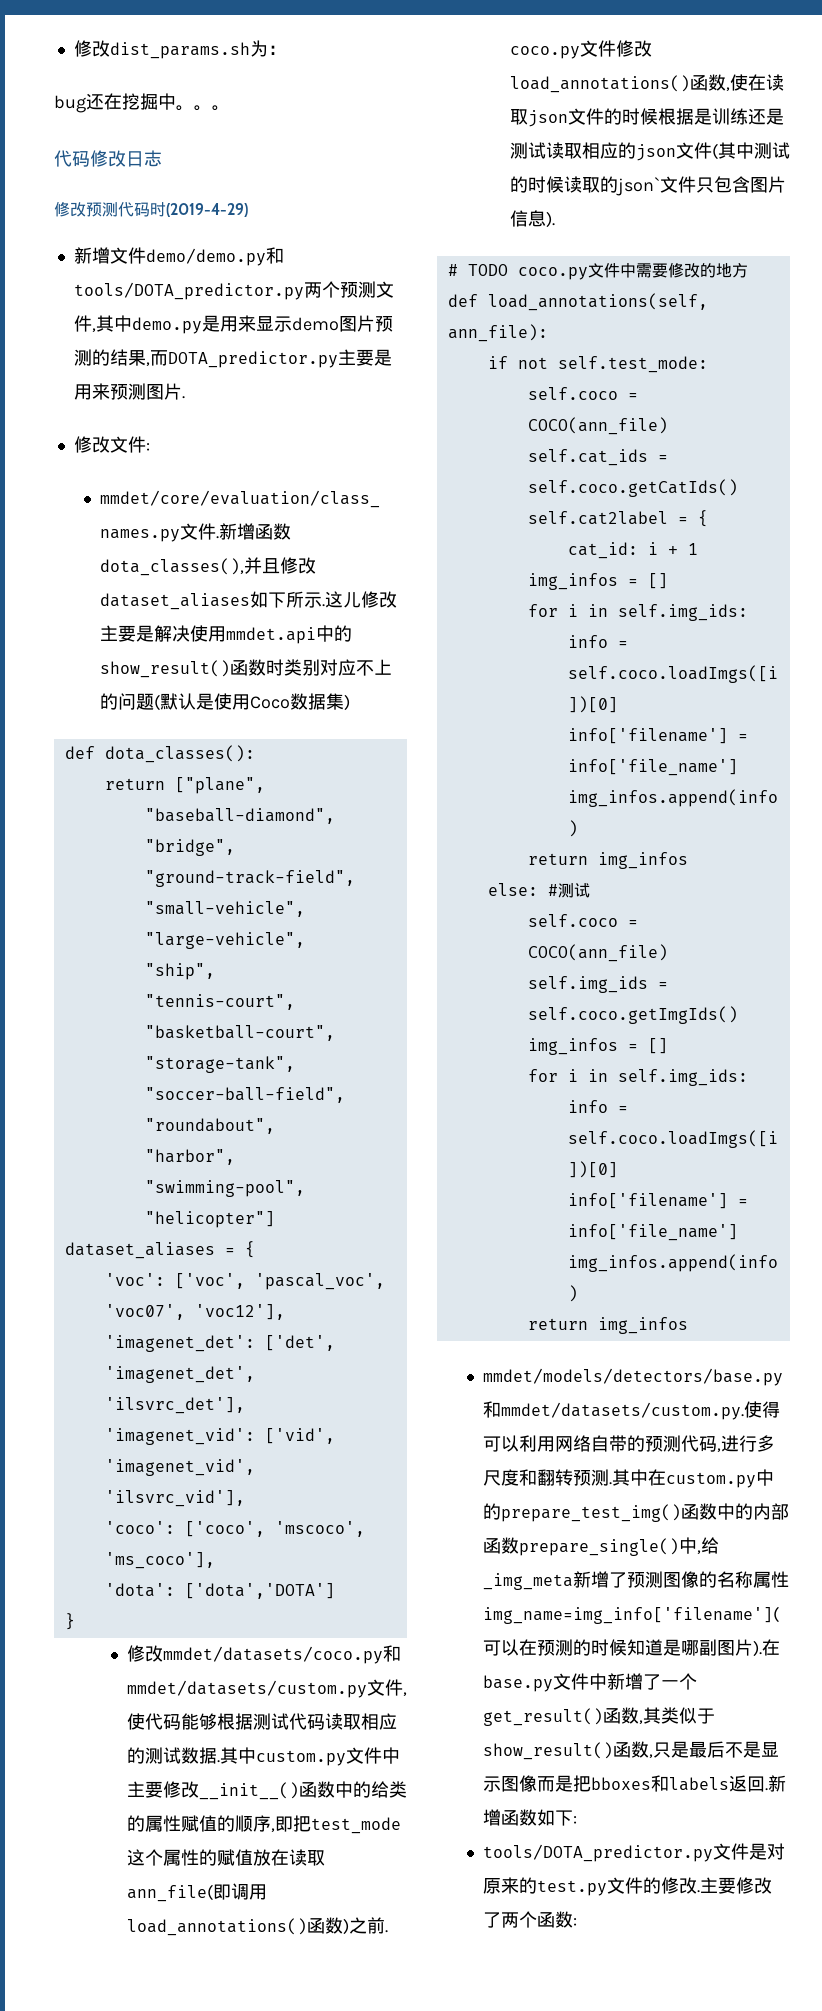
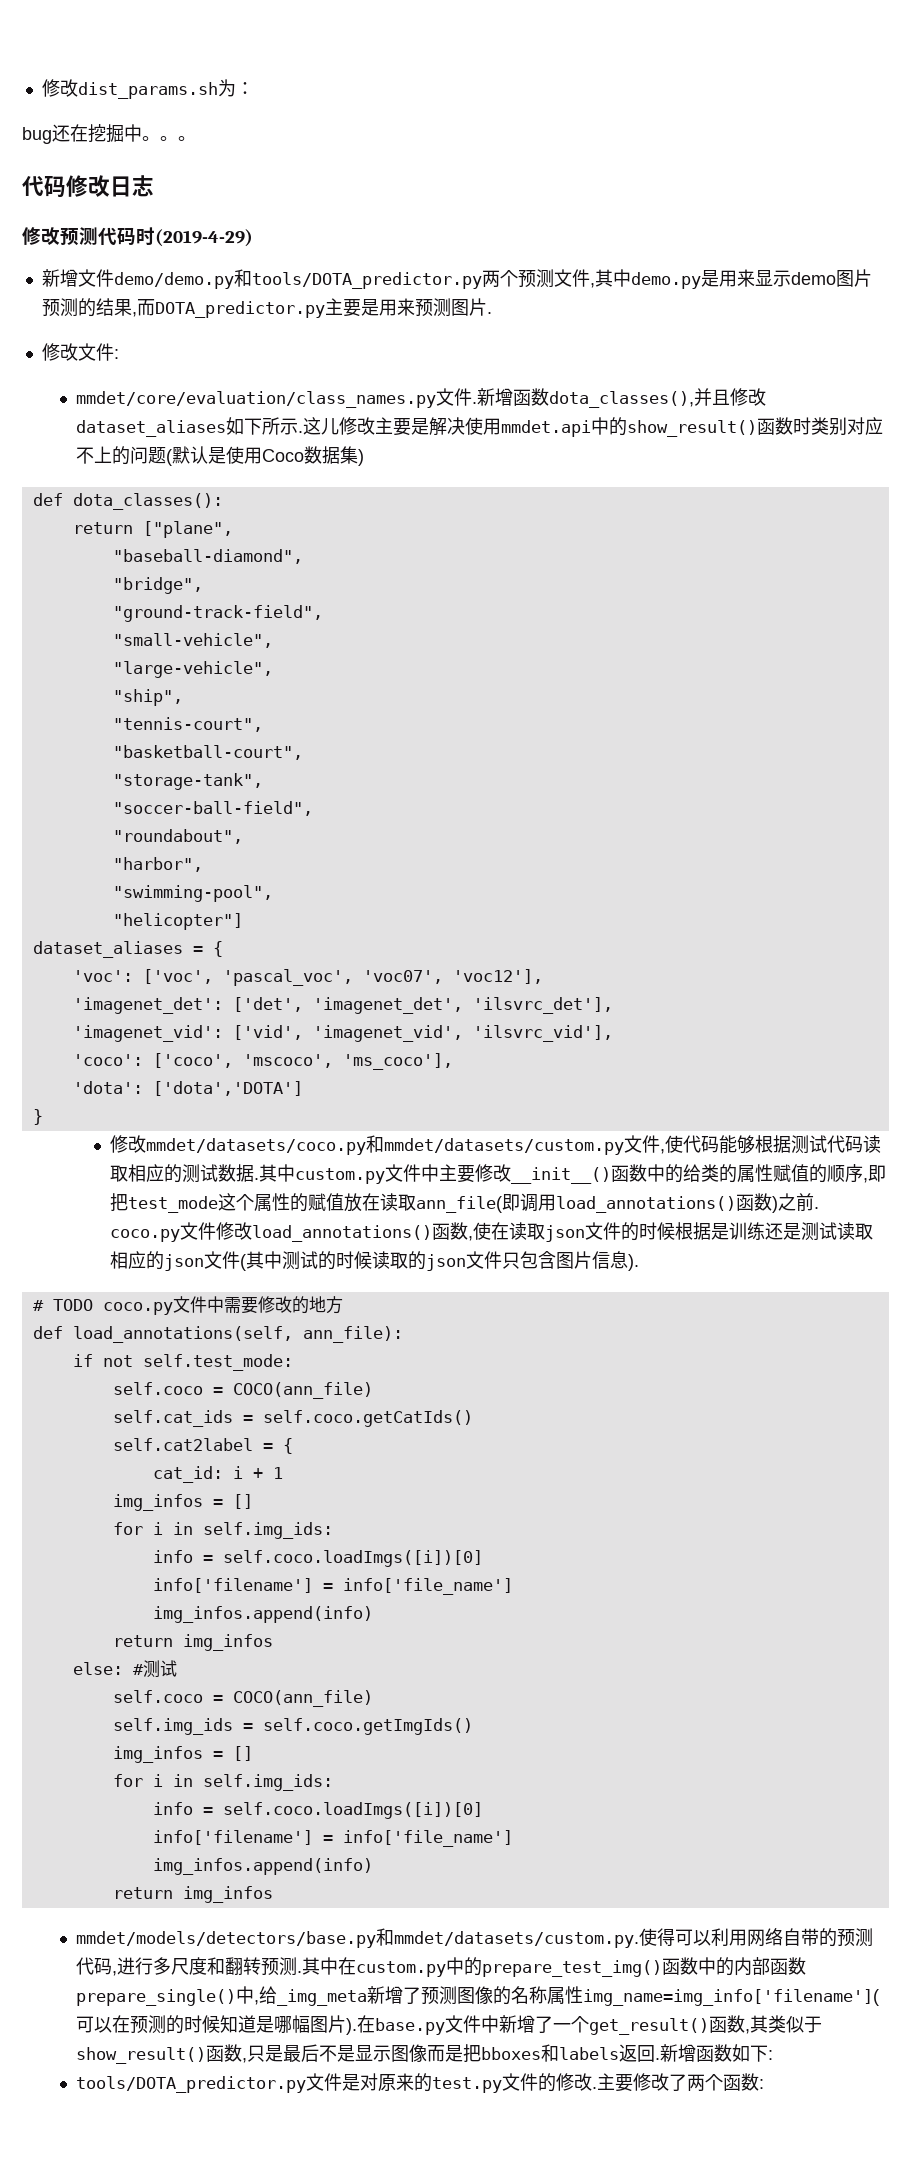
- 其中custom.py文件中主要修改__init__()函数中的给类的属性赋值的顺序,即把test_mode这个属性的赋值放在读取ann_file(即调用load_annotations()函数)之前. coco.py文件修改load_annotations()函数,使在读取json文件的时候根据是训练还是测试读取相应的json文件(其中测试的时候读取的json`文件只包含图片信息).
+ 其中custom.py文件中主要修改__init__()函数中的给类的属性赋值的顺序,即把test_mode这个属性的赋值放在读取ann_file(即调用load_annotations()函数)之前. coco.py文件修改load_annotations()函数,使在读取json文件的时候根据是训练还是测试读取相应的json文件(其中测试的时候读取的json文件只包含图片信息).
- 其中在custom.py中的prepare_test_img()函数中的内部函数prepare_single()中,给_img_meta新增了预测图像的名称属性img_name=img_info['filename'](可以在预测的时候知道是哪副图片).
+ 其中在custom.py中的prepare_test_img()函数中的内部函数prepare_single()中,给_img_meta新增了预测图像的名称属性img_name=img_info['filename'](可以在预测的时候知道是哪幅图片).

